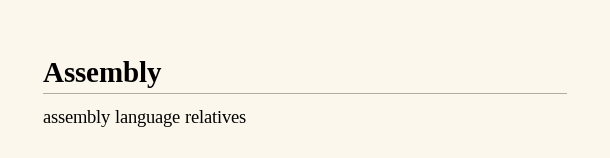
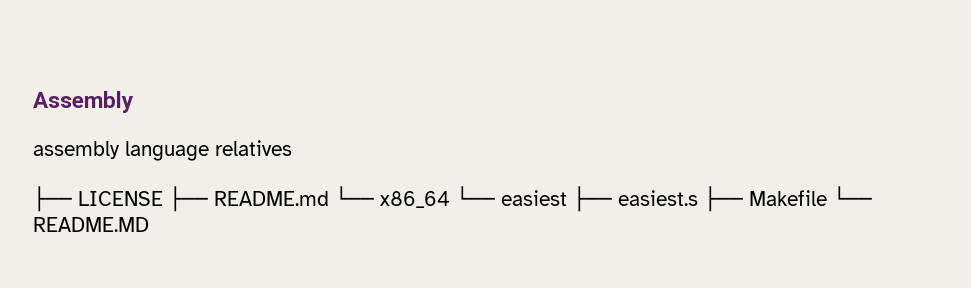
+ ├── LICENSE ├── README.md └── x86_64 └── easiest ├── easiest.s ├── Makefile └── README.MD

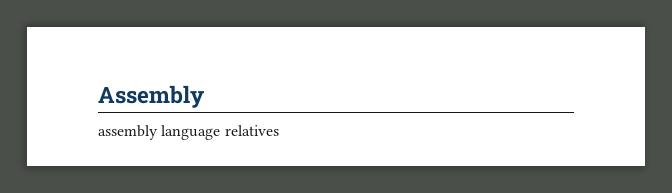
- ├── LICENSE ├── README.md └── x86_64 └── easiest ├── easiest.s ├── Makefile └── README.MD

